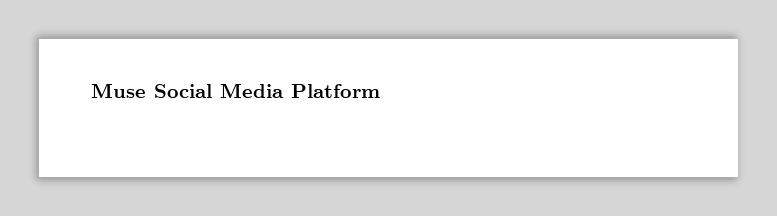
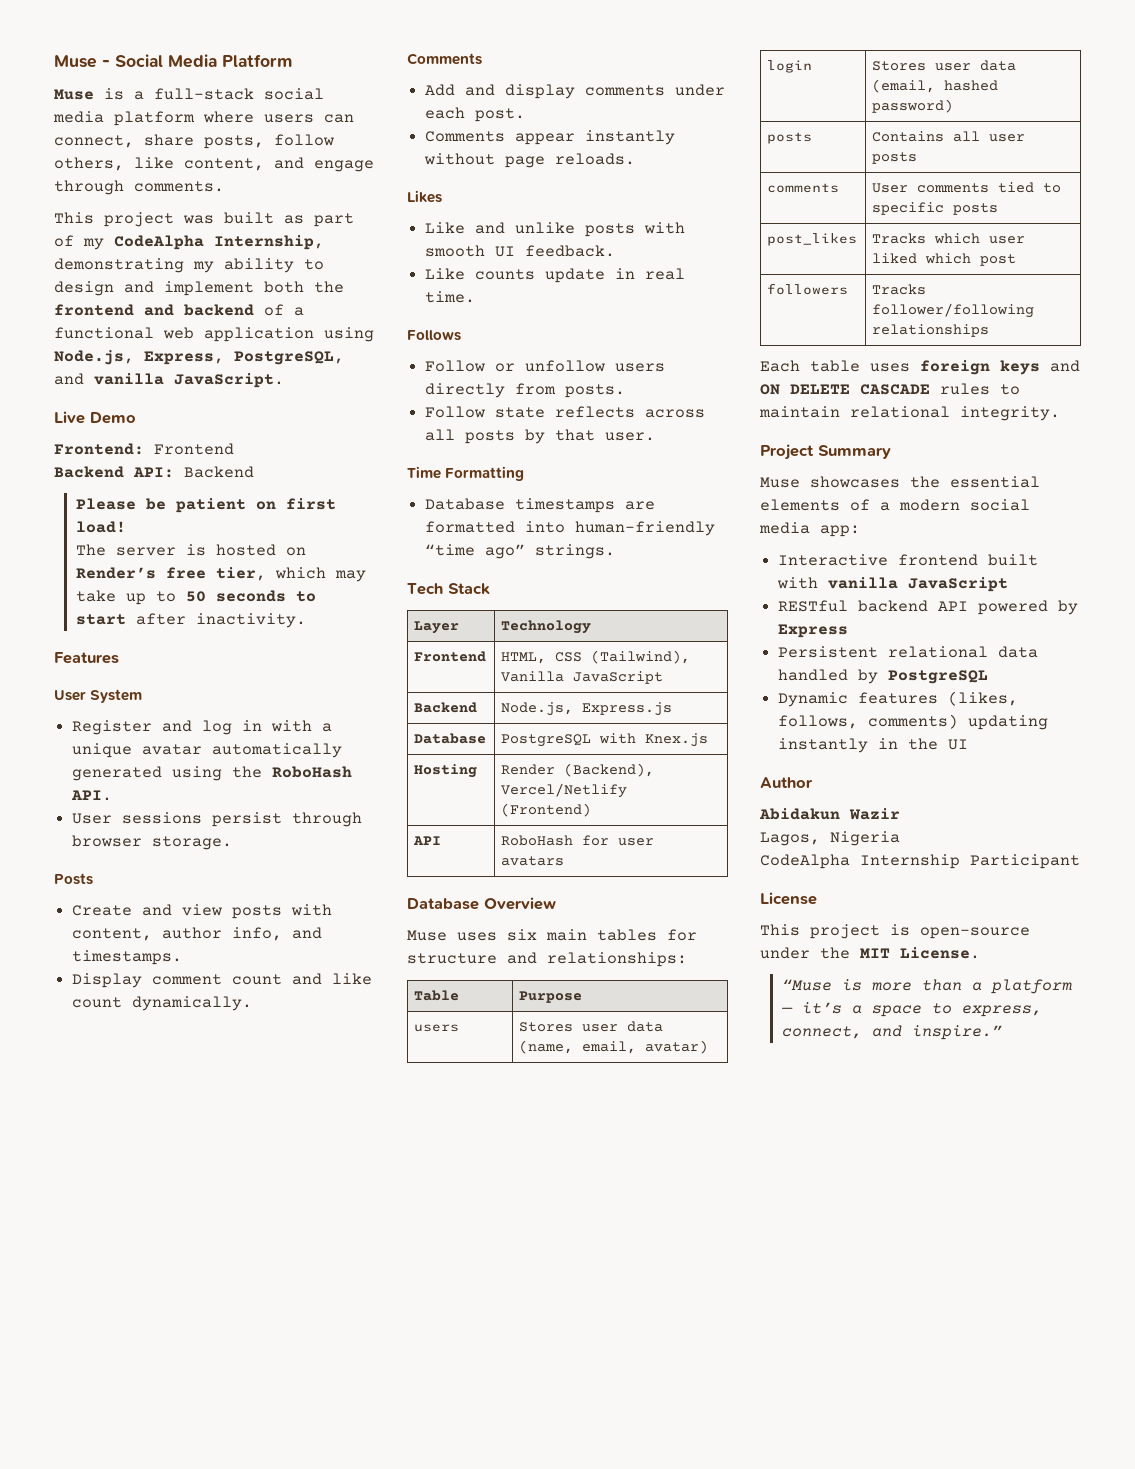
- Muse Social Media Platform
+ Muse - Social Media Platform
+ Muse is a full-stack social media platform where users can connect, share posts, follow others, like content, and engage through comments.
+ This project was built as part of my CodeAlpha Internship, demonstrating my ability to design and implement both the frontend and backend of a functional web application using Node.js, Express, PostgreSQL, and vanilla JavaScript.
+ Live Demo
+ Frontend: Frontend
+ Backend API: Backend
+ Please be patient on first load!
+ The server is hosted on Render’s free tier, which may take up to 50 seconds to start after inactivity.
+ Features
+ User System
+ Register and log in with a unique avatar automatically generated using the RoboHash API.
+ User sessions persist through browser storage.
+ Posts
+ Create and view posts with content, author info, and timestamps.
+ Display comment count and like count dynamically.
+ Comments
+ Add and display comments under each post.
+ Comments appear instantly without page reloads.
+ Likes
+ Like and unlike posts with smooth UI feedback.
+ Like counts update in real time.
+ Follows
+ Follow or unfollow users directly from posts.
+ Follow state reflects across all posts by that user.
+ Time Formatting
+ Database timestamps are formatted into human-friendly “time ago” strings.
+ Tech Stack
+ Layer | Technology
+ Frontend | HTML, CSS (Tailwind), Vanilla JavaScript
+ Backend | Node.js, Express.js
+ Database | PostgreSQL with Knex.js
+ Hosting | Render (Backend), Vercel/Netlify (Frontend)
+ API | RoboHash for user avatars
+ Database Overview
+ Muse uses six main tables for structure and relationships:
+ Table | Purpose
+ users | Stores user data (name, email, avatar)
+ login | Stores user data (email, hashed password)
+ posts | Contains all user posts
+ comments | User comments tied to specific posts
+ post_likes | Tracks which user liked which post
+ followers | Tracks follower/following relationships
+ Each table uses foreign keys and ON DELETE CASCADE rules to maintain relational integrity.
+ Project Summary
+ Muse showcases the essential elements of a modern social media app:
+ Interactive frontend built with vanilla JavaScript
+ RESTful backend API powered by Express
+ Persistent relational data handled by PostgreSQL
+ Dynamic features (likes, follows, comments) updating instantly in the UI
+ Author
+ Abidakun Wazir
+ Lagos, Nigeria
+ CodeAlpha Internship Participant
+ License
+ This project is open-source under the MIT License.
+ “Muse is more than a platform — it’s a space to express, connect, and inspire.”

